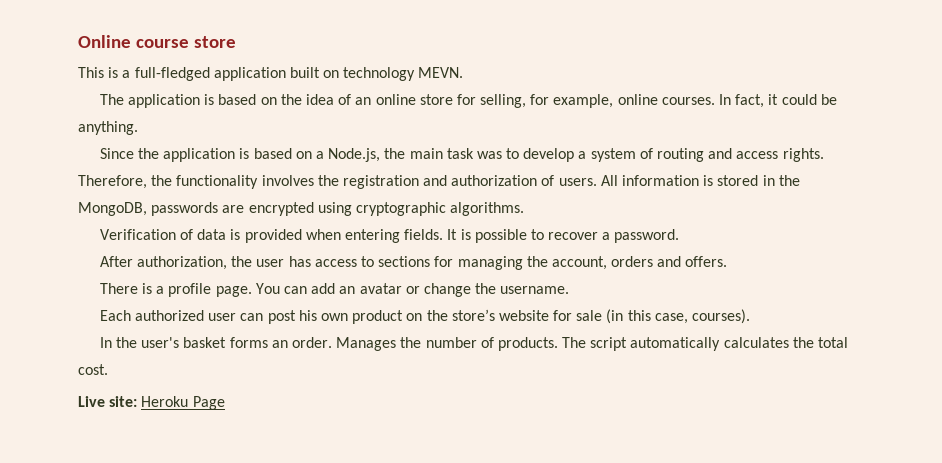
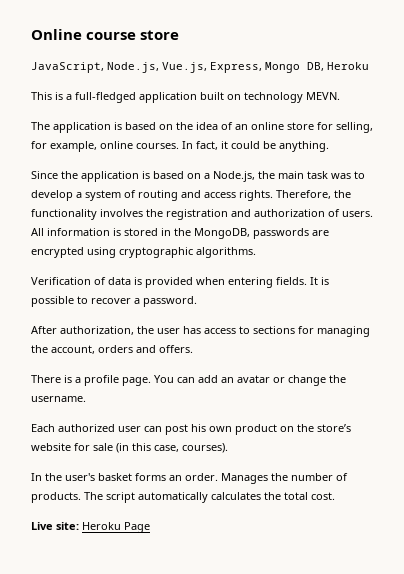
+ JavaScript, Node.js, Vue.js, Express, Mongo DB, Heroku

